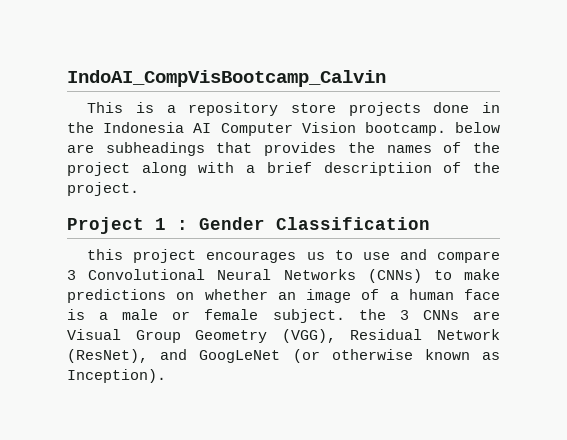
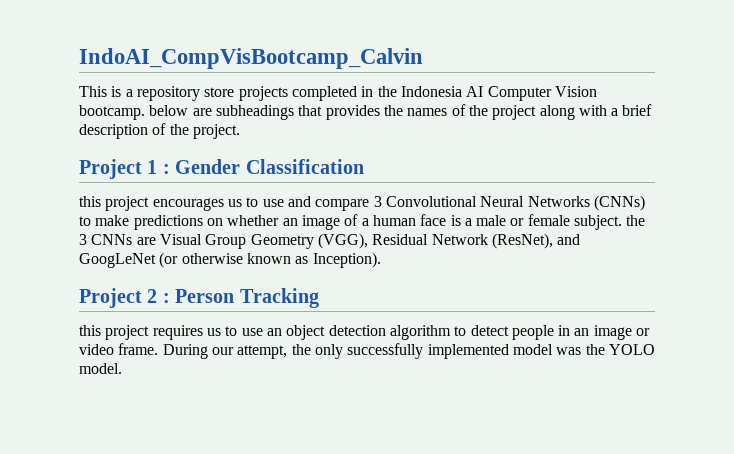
- This is a repository store projects done in the Indonesia AI Computer Vision bootcamp. below are subheadings that provides the names of the project along with a brief descriptiion of the project.
+ This is a repository store projects completed in the Indonesia AI Computer Vision bootcamp. below are subheadings that provides the names of the project along with a brief description of the project.
+ Project 2 : Person Tracking
+ this project requires us to use an object detection algorithm to detect people in an image or video frame. During our attempt, the only successfully implemented model was the YOLO model.

